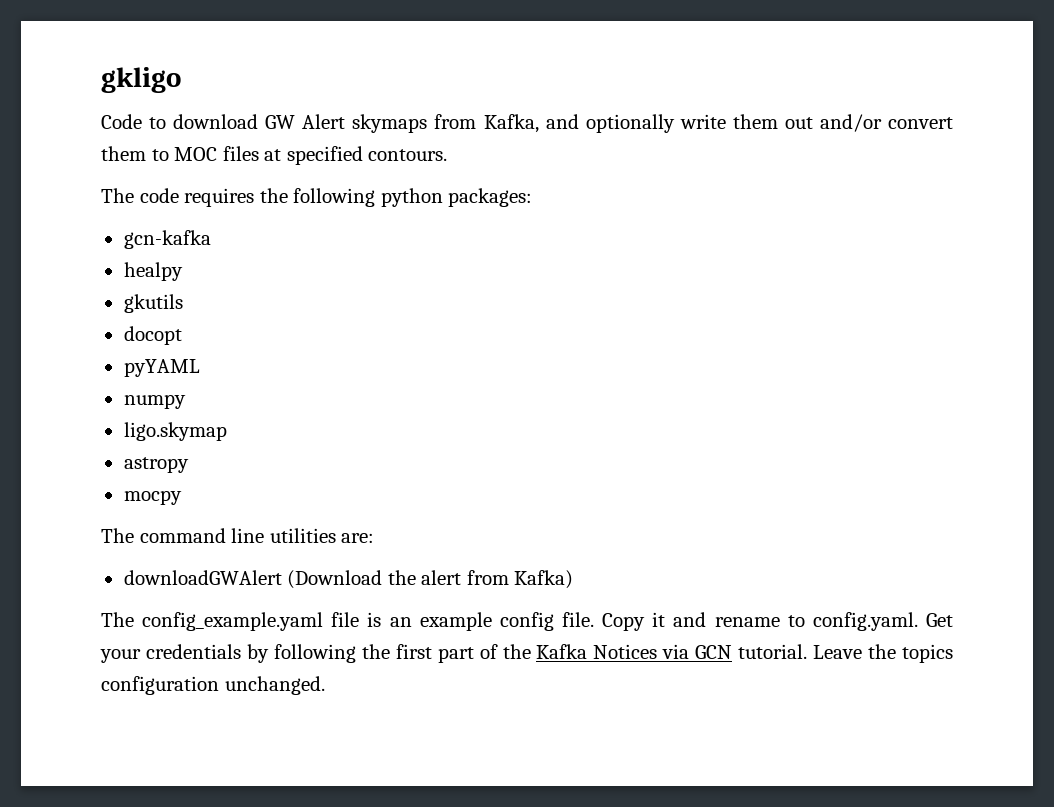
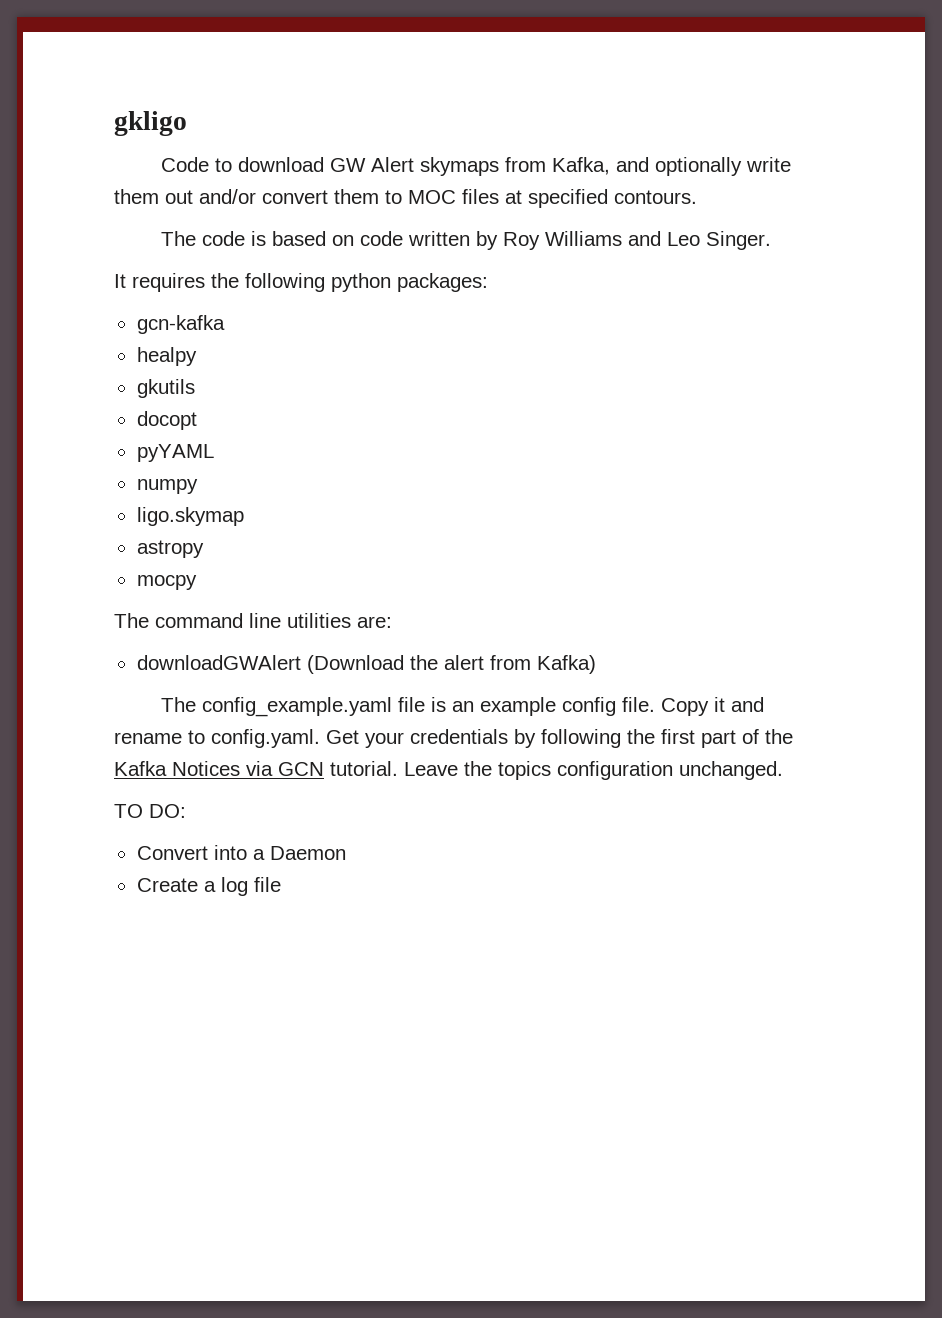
- The code requires the following python packages:
+ The code is based on code written by Roy Williams and Leo Singer.
+ It requires the following python packages:
+ TO DO:
+ Convert into a Daemon
+ Create a log file

